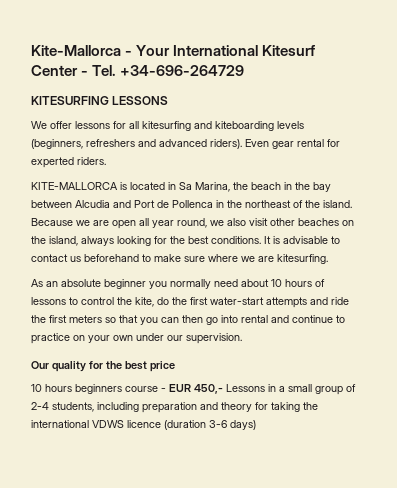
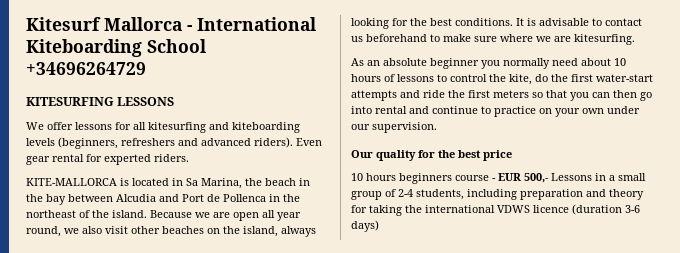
- Kite-Mallorca - Your International Kitesurf Center - Tel. +34-696-264729
+ Kitesurf Mallorca - International Kiteboarding School +34696264729
- 10 hours beginners course - EUR 450,- Lessons in a small group of 2-4 students, including preparation and theory for taking the international VDWS licence (duration 3-6 days)
+ 10 hours beginners course - EUR 500,- Lessons in a small group of 2-4 students, including preparation and theory for taking the international VDWS licence (duration 3-6 days)

